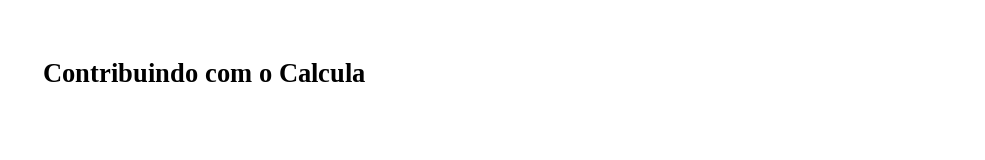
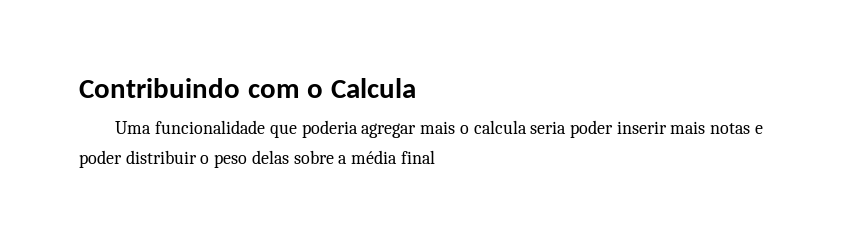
+ Uma funcionalidade que poderia agregar mais o calcula seria poder inserir mais notas e poder distribuir o peso delas sobre a média final

